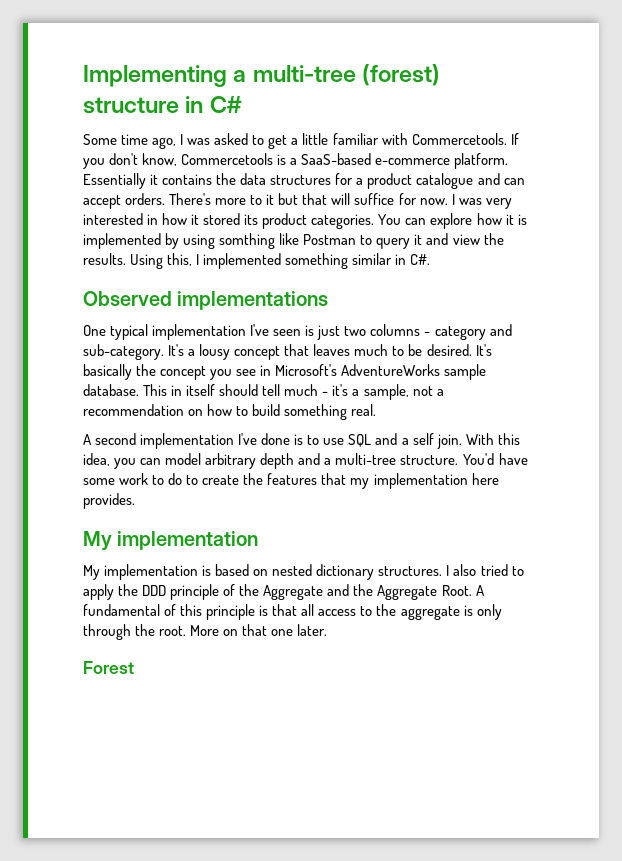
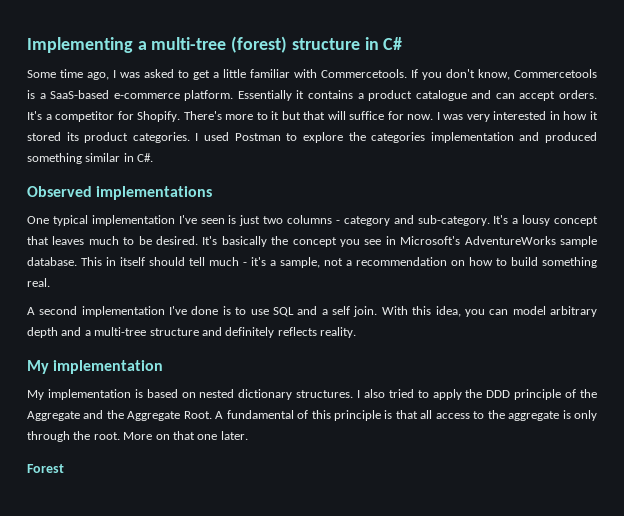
- Essentially it contains the data structures for a product catalogue and can accept orders.
+ Essentially it contains a product catalogue and can accept orders.
+ It's a competitor for Shopify.
- You can explore how it is implemented by using somthing like Postman to query it and view the results. Using this, I implemented something similar in C#.
+ I used Postman to explore the categories implementation and produced something similar in C#.
- With this idea, you can model arbitrary depth and a multi-tree structure. You'd have some work to do to create the features that my implementation here provides.
+ With this idea, you can model arbitrary depth and a multi-tree structure and definitely reflects reality.

